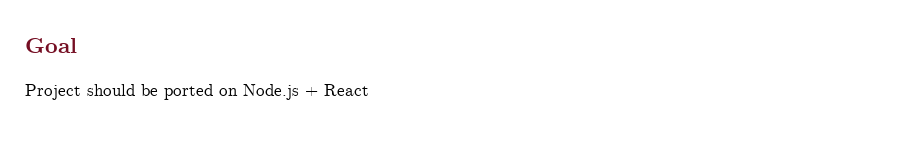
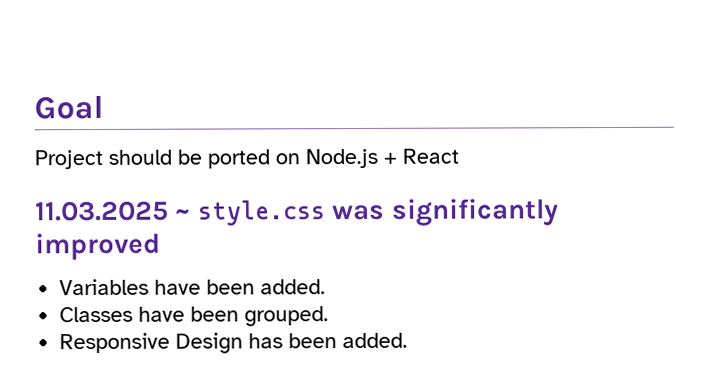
+ 11.03.2025 ~ style.css was significantly improved
+ Variables have been added.
+ Classes have been grouped.
+ Responsive Design has been added.

